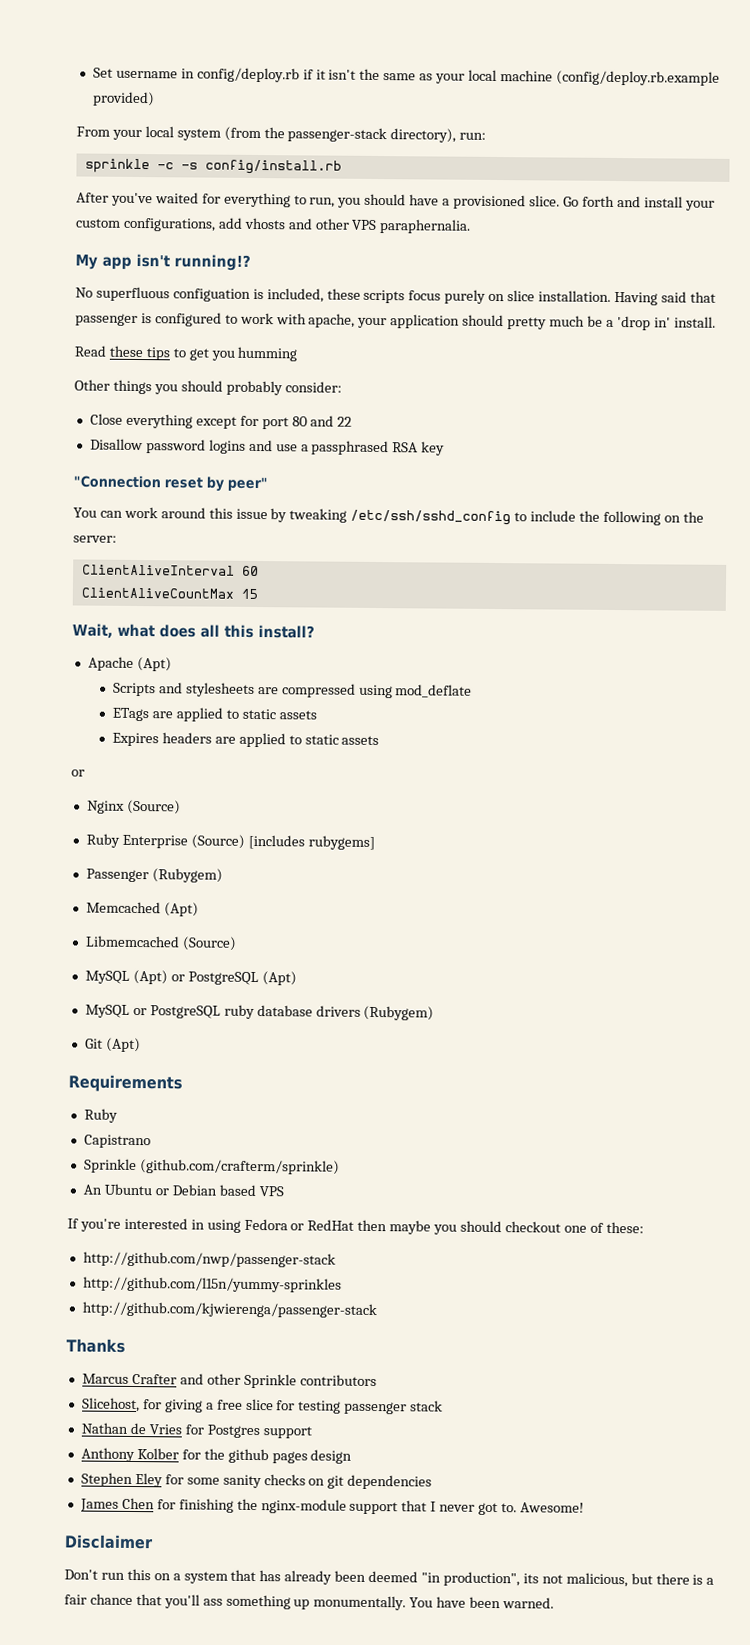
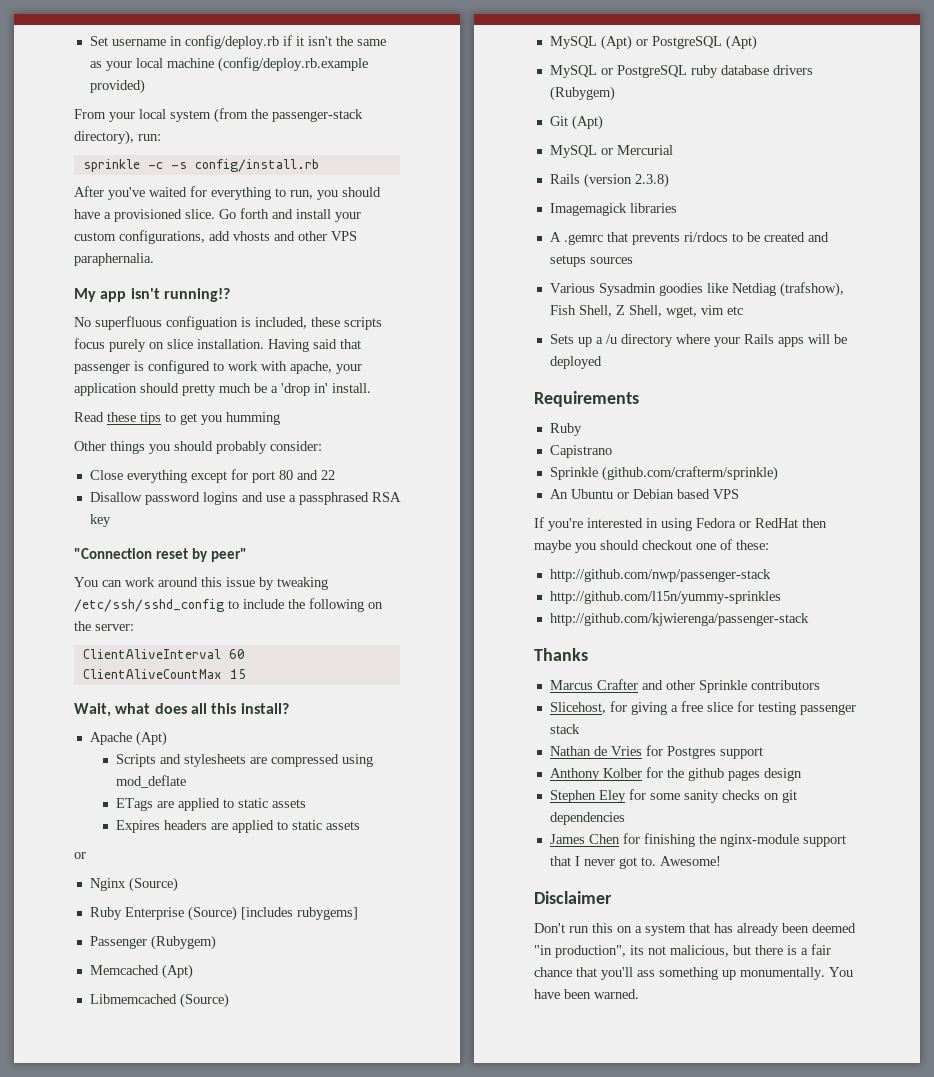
+ MySQL or Mercurial
+ Rails (version 2.3.8)
+ Imagemagick libraries
+ A .gemrc that prevents ri/rdocs to be created and setups sources
+ Various Sysadmin goodies like Netdiag (trafshow), Fish Shell, Z Shell, wget, vim etc
+ Sets up a /u directory where your Rails apps will be deployed

